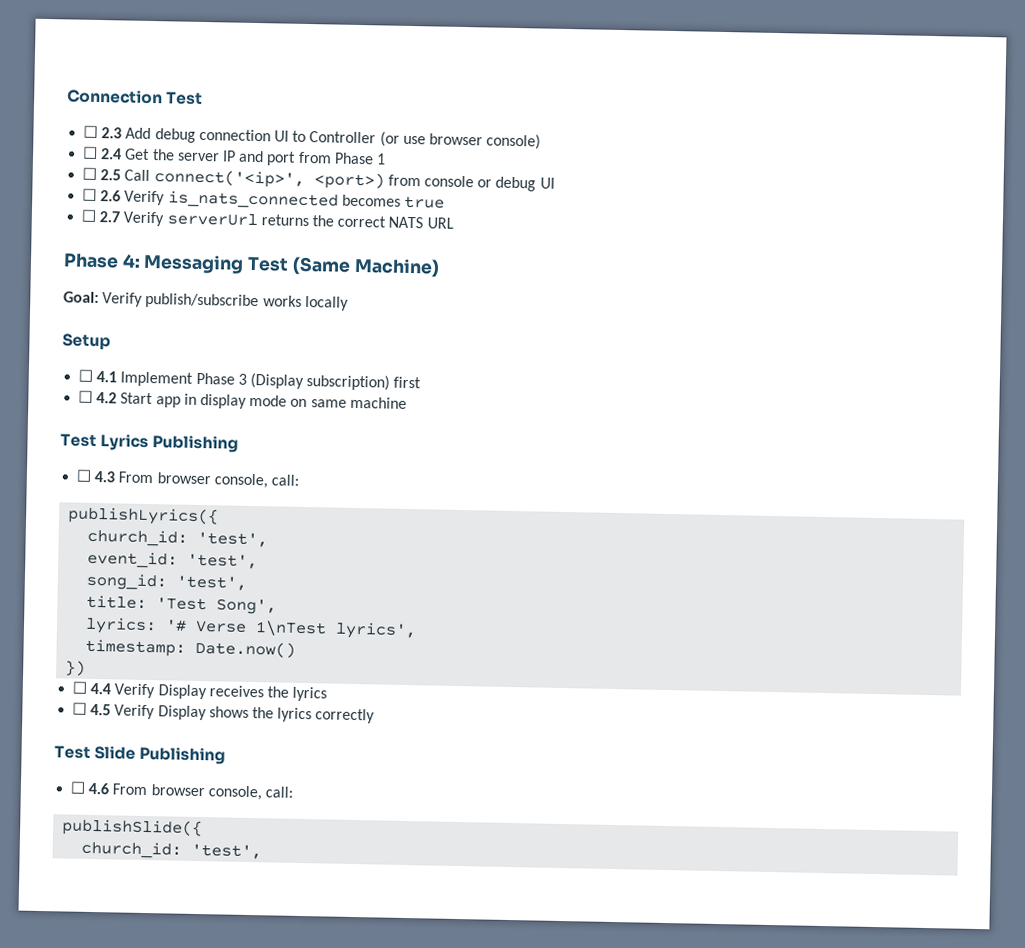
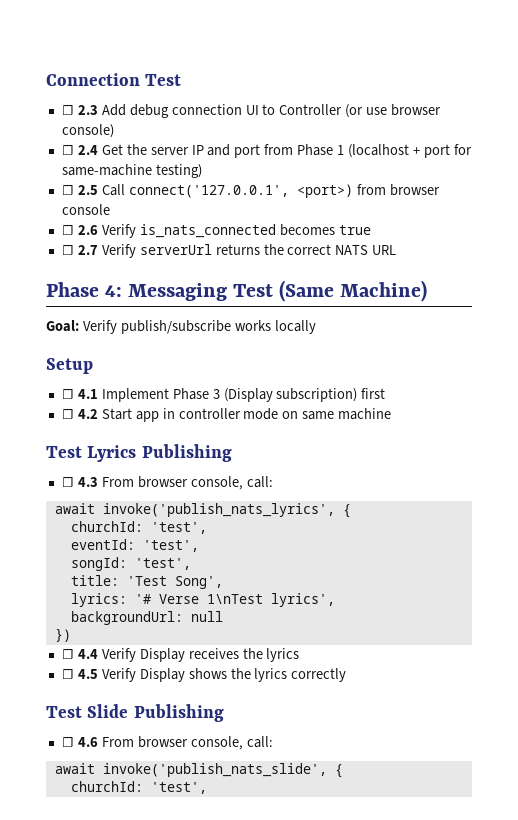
- ☐ 2.4 Get the server IP and port from Phase 1
+ ☐ 2.4 Get the server IP and port from Phase 1 (localhost + port for same-machine testing)
- ☐ 2.5 Call connect('<ip>', <port>) from console or debug UI
+ ☐ 2.5 Call connect('127.0.0.1', <port>) from browser console
- ☐ 4.2 Start app in display mode on same machine
+ ☐ 4.2 Start app in controller mode on same machine
- publishLyrics({
- church_id: 'test',
- event_id: 'test',
- song_id: 'test',
+ await invoke('publish_nats_lyrics', {
+ churchId: 'test',
+ eventId: 'test',
+ songId: 'test',
- timestamp: Date.now()
+ backgroundUrl: null
- publishSlide({
- church_id: 'test',
+ await invoke('publish_nats_slide', {
+ churchId: 'test',

